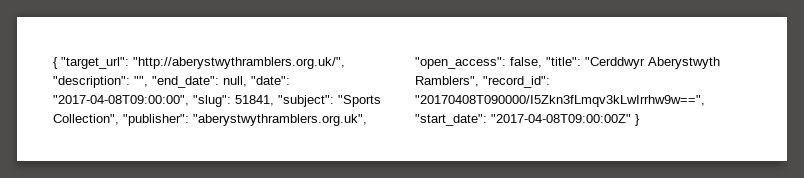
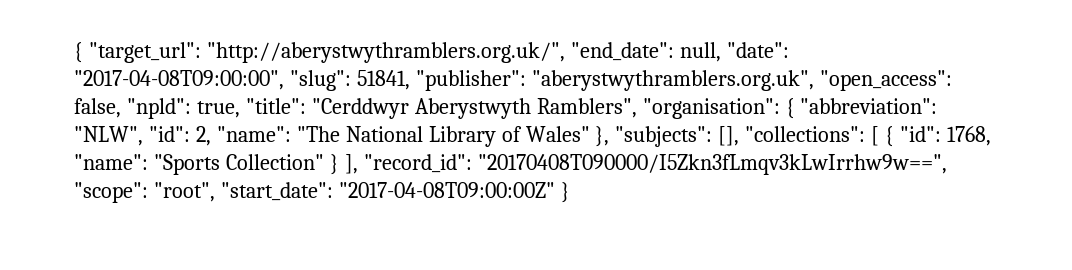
- { "target_url": "http://aberystwythramblers.org.uk/", "description": "", "end_date": null, "date": "2017-04-08T09:00:00", "slug": 51841, "subject": "Sports Collection", "publisher": "aberystwythramblers.org.uk", "open_access": false, "title": "Cerddwyr Aberystwyth Ramblers", "record_id": "20170408T090000/I5Zkn3fLmqv3kLwIrrhw9w==", "start_date": "2017-04-08T09:00:00Z" }
+ { "target_url": "http://aberystwythramblers.org.uk/", "end_date": null, "date": "2017-04-08T09:00:00", "slug": 51841, "publisher": "aberystwythramblers.org.uk", "open_access": false, "npld": true, "title": "Cerddwyr Aberystwyth Ramblers", "organisation": { "abbreviation": "NLW", "id": 2, "name": "The National Library of Wales" }, "subjects": [], "collections": [ { "id": 1768, "name": "Sports Collection" } ], "record_id": "20170408T090000/I5Zkn3fLmqv3kLwIrrhw9w==", "scope": "root", "start_date": "2017-04-08T09:00:00Z" }

